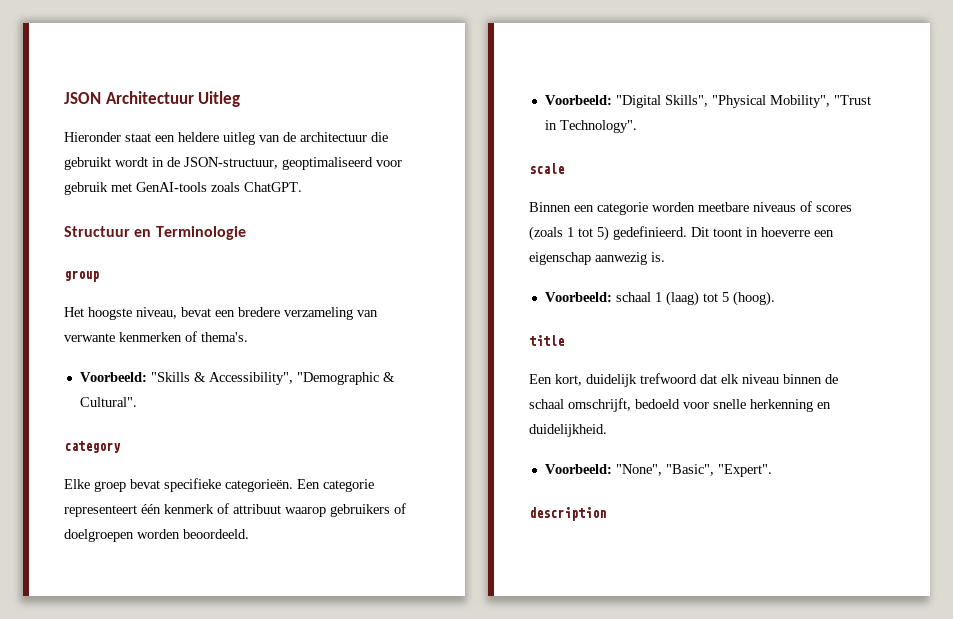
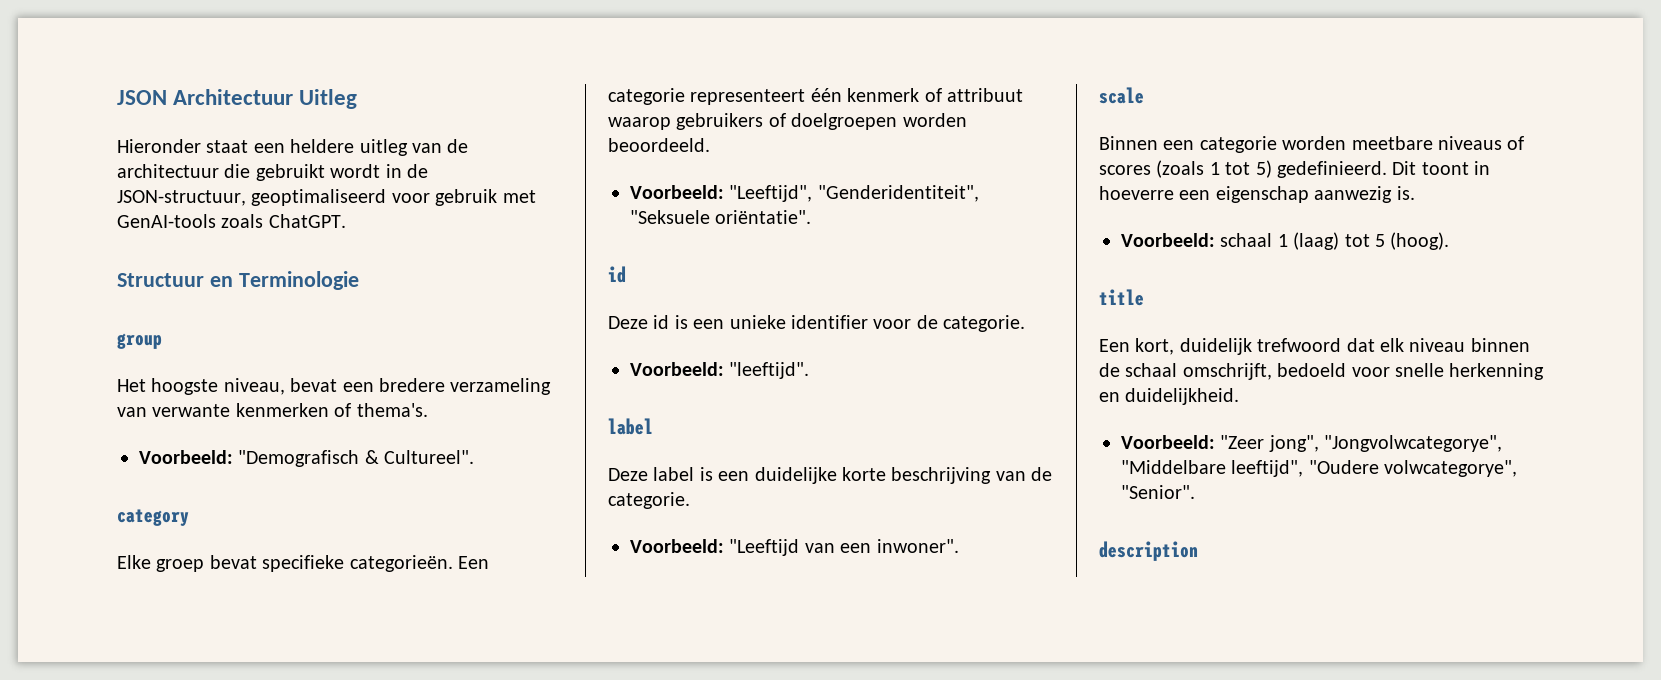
- Voorbeeld: "Skills & Accessibility", "Demographic & Cultural".
+ Voorbeeld: "Demografisch & Cultureel".
- Voorbeeld: "Digital Skills", "Physical Mobility", "Trust in Technology".
+ Voorbeeld: "Leeftijd", "Genderidentiteit", "Seksuele oriëntatie".
+ id
+ Deze id is een unieke identifier voor de categorie.
+ Voorbeeld: "leeftijd".
+ label
+ Deze label is een duidelijke korte beschrijving van de categorie.
+ Voorbeeld: "Leeftijd van een inwoner".
- Voorbeeld: "None", "Basic", "Expert".
+ Voorbeeld: "Zeer jong", "Jongvolwcategorye", "Middelbare leeftijd", "Oudere volwcategorye", "Senior".

